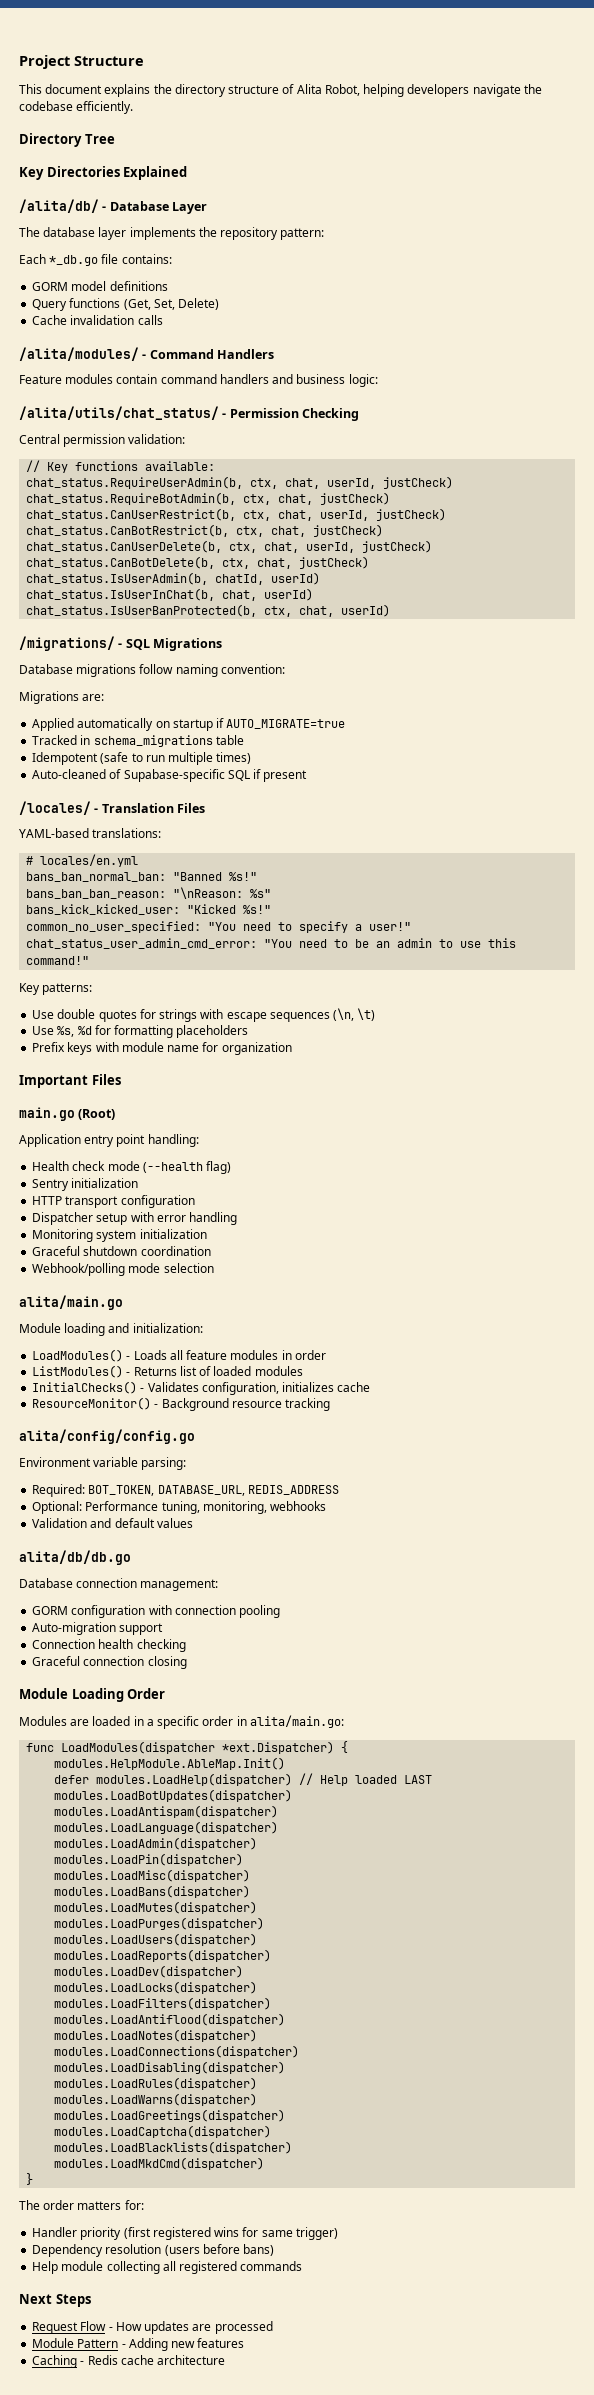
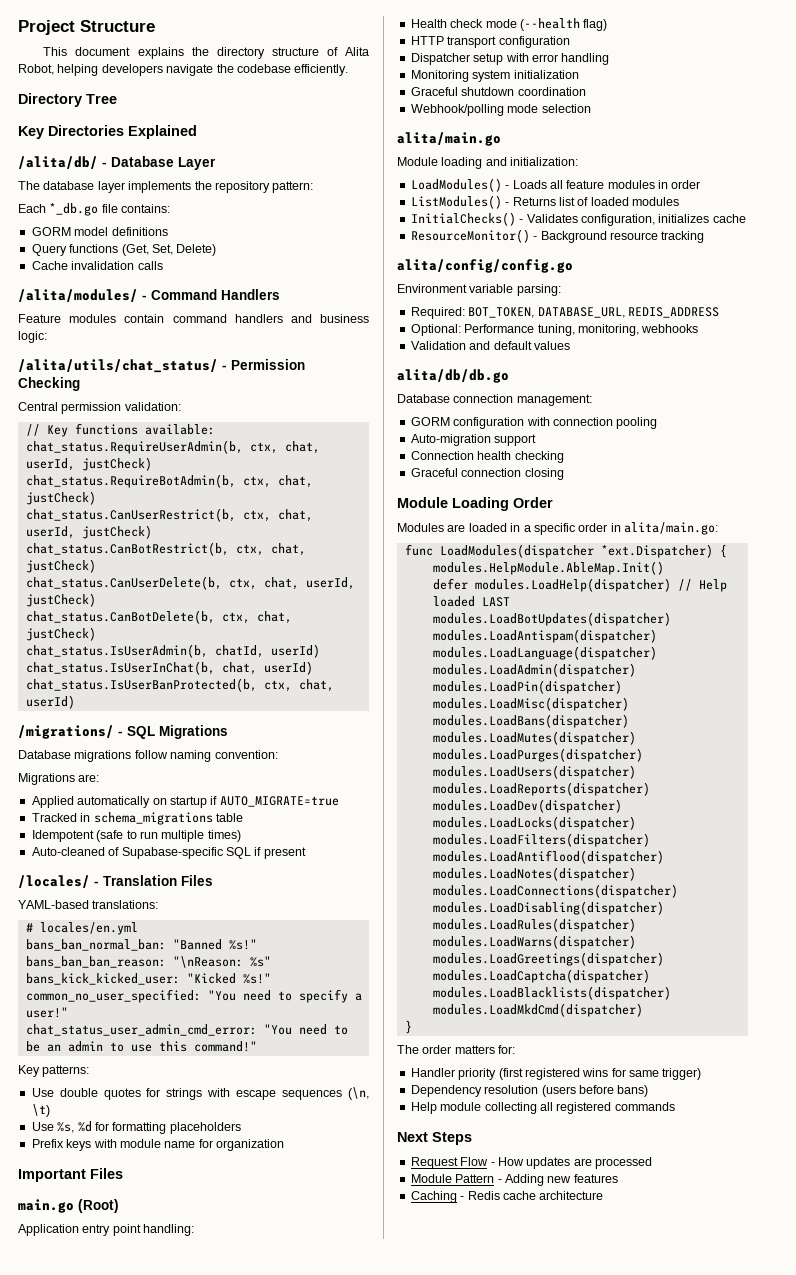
- Sentry initialization

